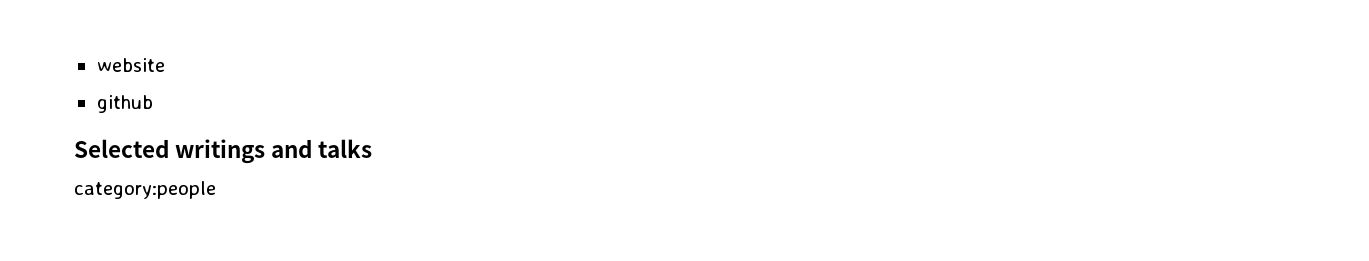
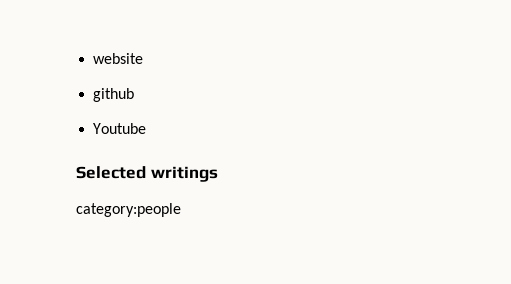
+ Youtube
- Selected writings and talks
+ Selected writings

